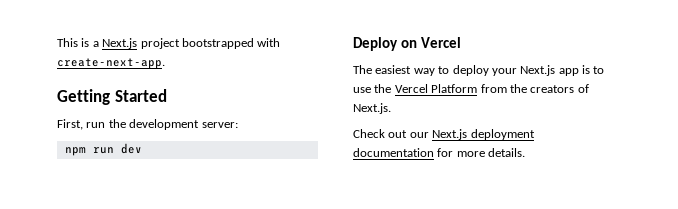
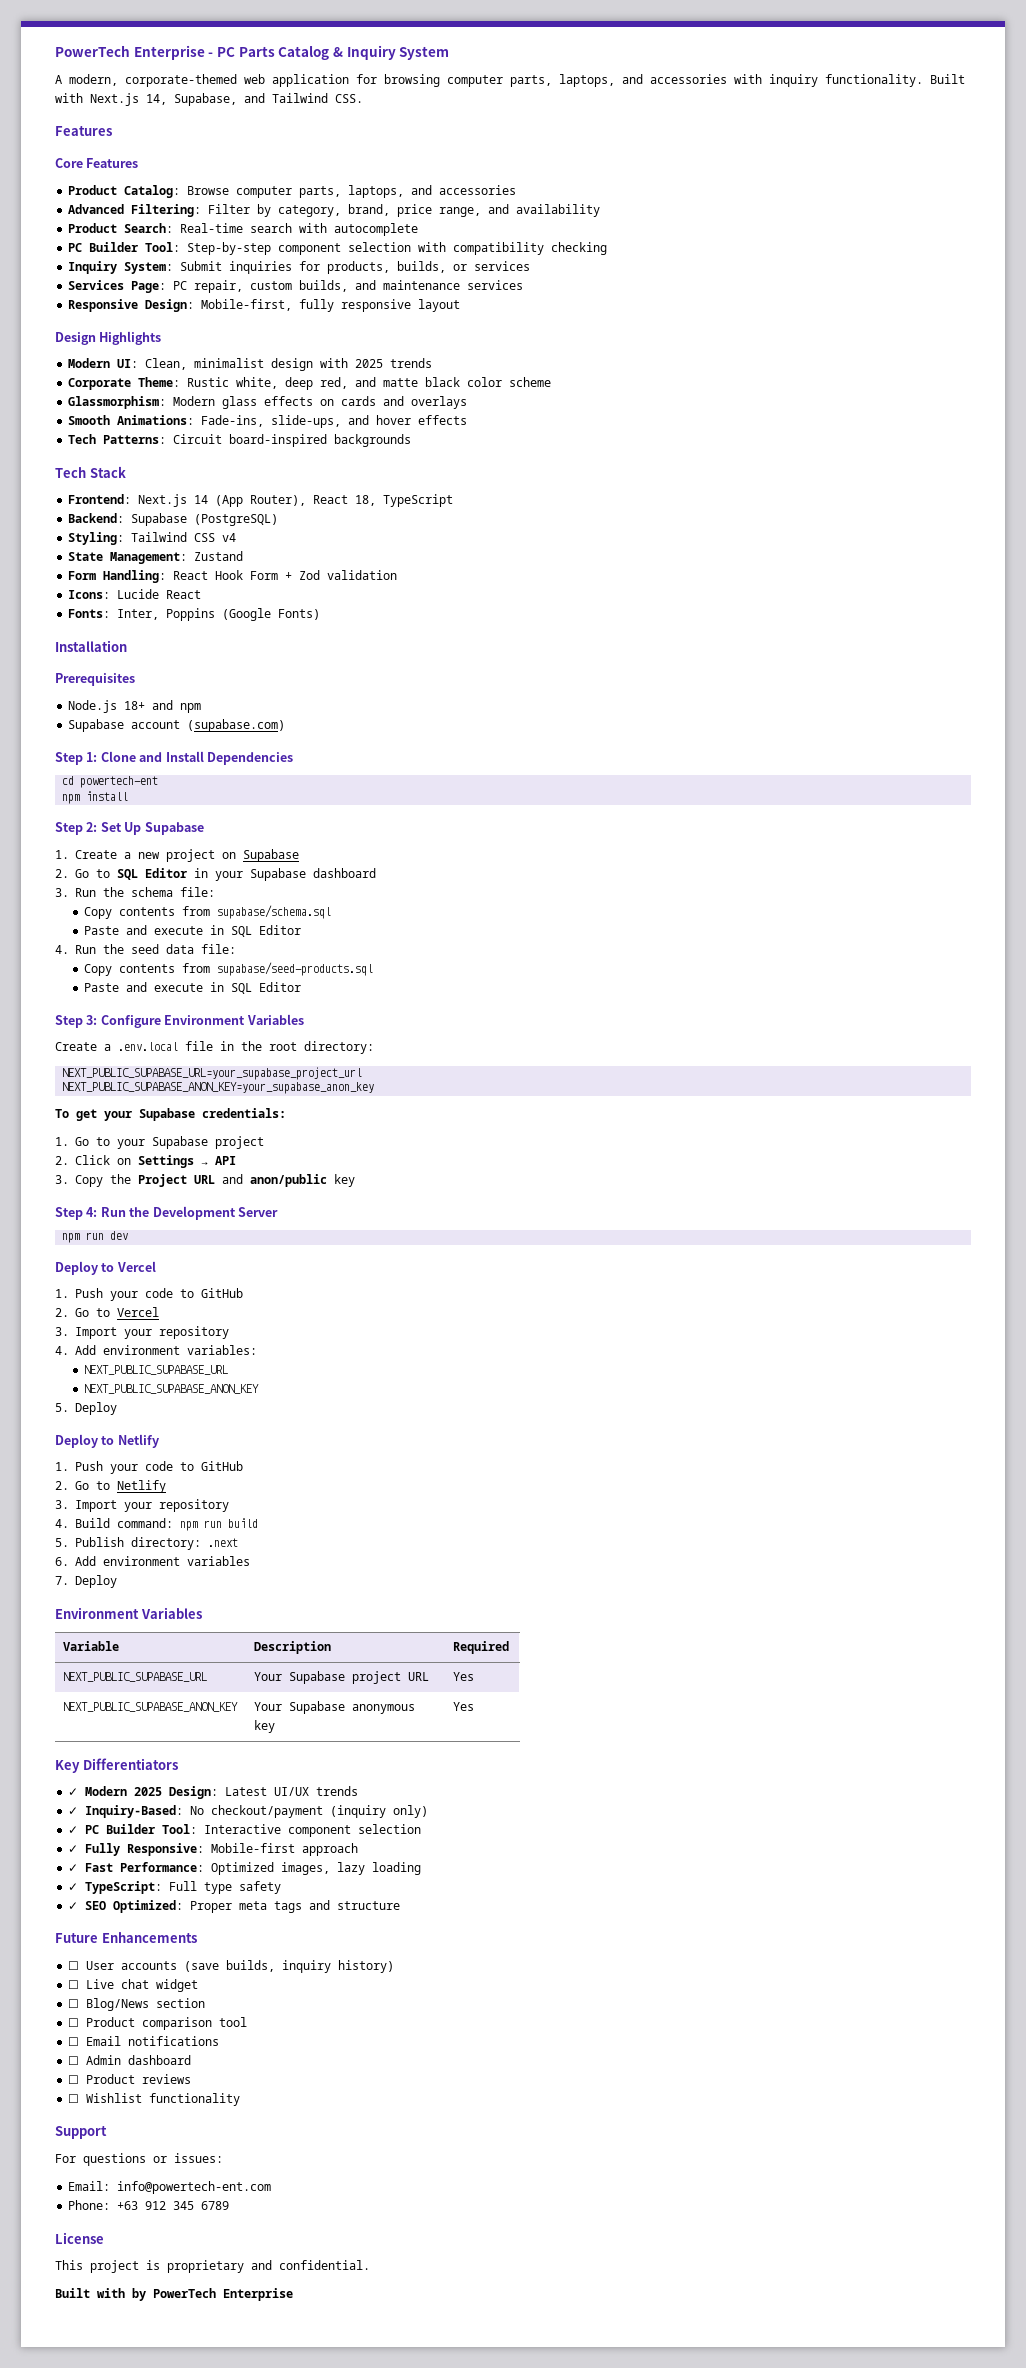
- This is a Next.js project bootstrapped with create-next-app.
- Getting Started
- First, run the development server:
+ PowerTech Enterprise - PC Parts Catalog & Inquiry System
+ A modern, corporate-themed web application for browsing computer parts, laptops, and accessories with inquiry functionality. Built with Next.js 14, Supabase, and Tailwind CSS.
+ Features
+ Core Features
+ Product Catalog: Browse computer parts, laptops, and accessories
+ Advanced Filtering: Filter by category, brand, price range, and availability
+ Product Search: Real-time search with autocomplete
+ PC Builder Tool: Step-by-step component selection with compatibility checking
+ Inquiry System: Submit inquiries for products, builds, or services
+ Services Page: PC repair, custom builds, and maintenance services
+ Responsive Design: Mobile-first, fully responsive layout
+ Design Highlights
+ Modern UI: Clean, minimalist design with 2025 trends
+ Corporate Theme: Rustic white, deep red, and matte black color scheme
+ Glassmorphism: Modern glass effects on cards and overlays
+ Smooth Animations: Fade-ins, slide-ups, and hover effects
+ Tech Patterns: Circuit board-inspired backgrounds
+ Tech Stack
+ Frontend: Next.js 14 (App Router), React 18, TypeScript
+ Backend: Supabase (PostgreSQL)
+ Styling: Tailwind CSS v4
+ State Management: Zustand
+ Form Handling: React Hook Form + Zod validation
+ Icons: Lucide React
+ Fonts: Inter, Poppins (Google Fonts)
+ Installation
+ Prerequisites
+ Node.js 18+ and npm
+ Supabase account (supabase.com)
+ Step 1: Clone and Install Dependencies
+ cd powertech-ent
+ npm install
+ Step 2: Set Up Supabase
+ 1. Create a new project on Supabase
+ 2. Go to SQL Editor in your Supabase dashboard
+ 3. Run the schema file:
+ Copy contents from supabase/schema.sql
+ Paste and execute in SQL Editor
+ 4. Run the seed data file:
+ Copy contents from supabase/seed-products.sql
+ Paste and execute in SQL Editor
+ Step 3: Configure Environment Variables
+ Create a .env.local file in the root directory:
+ NEXT_PUBLIC_SUPABASE_URL=your_supabase_project_url
+ NEXT_PUBLIC_SUPABASE_ANON_KEY=your_supabase_anon_key
+ To get your Supabase credentials:
+ 1. Go to your Supabase project
+ 2. Click on Settings → API
+ 3. Copy the Project URL and anon/public key
+ Step 4: Run the Development Server
- Deploy on Vercel
- The easiest way to deploy your Next.js app is to use the Vercel Platform from the creators of Next.js.
- Check out our Next.js deployment documentation for more details.
+ Deploy to Vercel
+ 1. Push your code to GitHub
+ 2. Go to Vercel
+ 3. Import your repository
+ 4. Add environment variables:
+ NEXT_PUBLIC_SUPABASE_URL
+ NEXT_PUBLIC_SUPABASE_ANON_KEY
+ 5. Deploy
+ Deploy to Netlify
+ 1. Push your code to GitHub
+ 2. Go to Netlify
+ 3. Import your repository
+ 4. Build command: npm run build
+ 5. Publish directory: .next
+ 6. Add environment variables
+ 7. Deploy
+ Environment Variables
+ Variable | Description | Required
+ NEXT_PUBLIC_SUPABASE_URL | Your Supabase project URL | Yes
+ NEXT_PUBLIC_SUPABASE_ANON_KEY | Your Supabase anonymous key | Yes
+ Key Differentiators
+ ✓ Modern 2025 Design: Latest UI/UX trends
+ ✓ Inquiry-Based: No checkout/payment (inquiry only)
+ ✓ PC Builder Tool: Interactive component selection
+ ✓ Fully Responsive: Mobile-first approach
+ ✓ Fast Performance: Optimized images, lazy loading
+ ✓ TypeScript: Full type safety
+ ✓ SEO Optimized: Proper meta tags and structure
+ Future Enhancements
+ ☐ User accounts (save builds, inquiry history)
+ ☐ Live chat widget
+ ☐ Blog/News section
+ ☐ Product comparison tool
+ ☐ Email notifications
+ ☐ Admin dashboard
+ ☐ Product reviews
+ ☐ Wishlist functionality
+ Support
+ For questions or issues:
+ Email: info@powertech-ent.com
+ Phone: +63 912 345 6789
+ License
+ This project is proprietary and confidential.
+ Built with by PowerTech Enterprise

